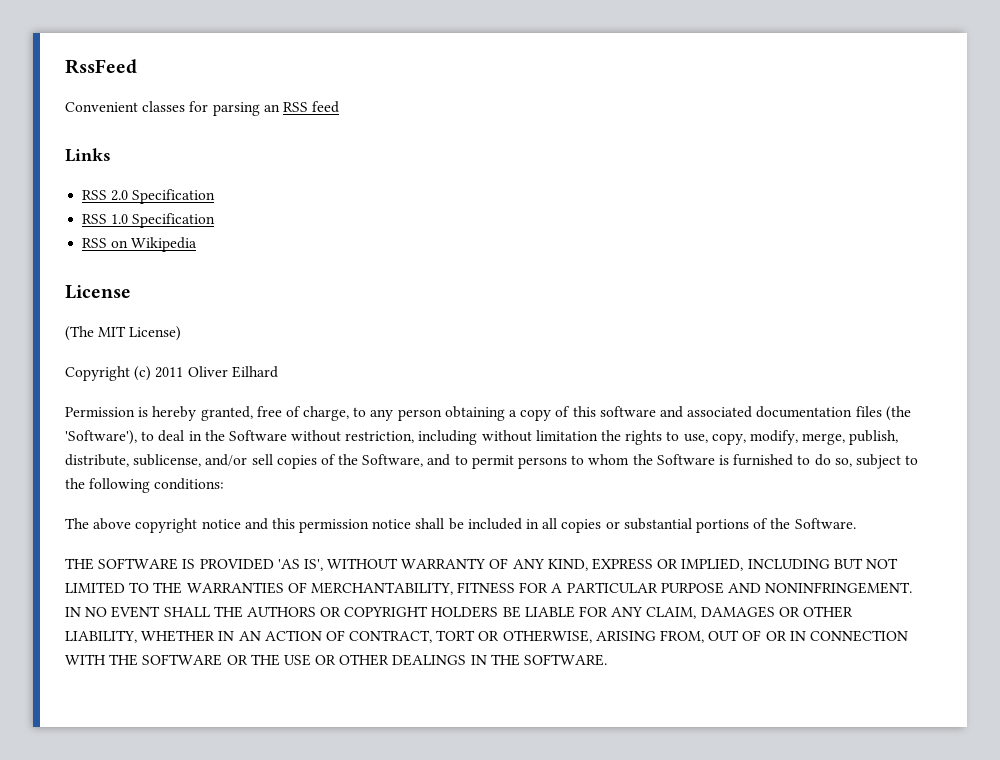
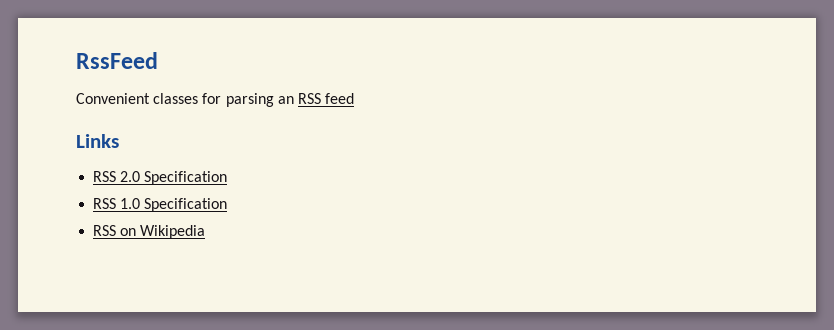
- License
- (The MIT License)
- Copyright (c) 2011 Oliver Eilhard
- Permission is hereby granted, free of charge, to any person obtaining a copy of this software and associated documentation files (the 'Software'), to deal in the Software without restriction, including without limitation the rights to use, copy, modify, merge, publish, distribute, sublicense, and/or sell copies of the Software, and to permit persons to whom the Software is furnished to do so, subject to the following conditions:
- The above copyright notice and this permission notice shall be included in all copies or substantial portions of the Software.
- THE SOFTWARE IS PROVIDED 'AS IS', WITHOUT WARRANTY OF ANY KIND, EXPRESS OR IMPLIED, INCLUDING BUT NOT LIMITED TO THE WARRANTIES OF MERCHANTABILITY, FITNESS FOR A PARTICULAR PURPOSE AND NONINFRINGEMENT. IN NO EVENT SHALL THE AUTHORS OR COPYRIGHT HOLDERS BE LIABLE FOR ANY CLAIM, DAMAGES OR OTHER LIABILITY, WHETHER IN AN ACTION OF CONTRACT, TORT OR OTHERWISE, ARISING FROM, OUT OF OR IN CONNECTION WITH THE SOFTWARE OR THE USE OR OTHER DEALINGS IN THE SOFTWARE.

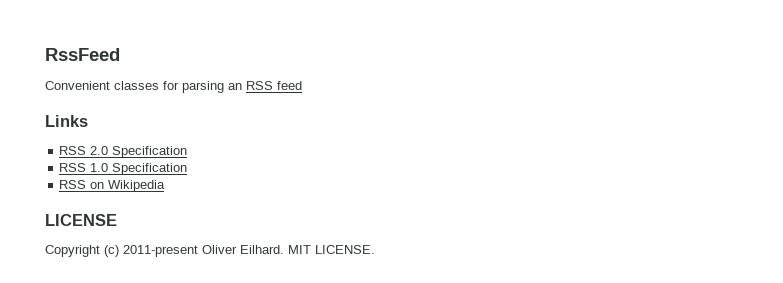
+ LICENSE
+ Copyright (c) 2011-present Oliver Eilhard. MIT LICENSE.

